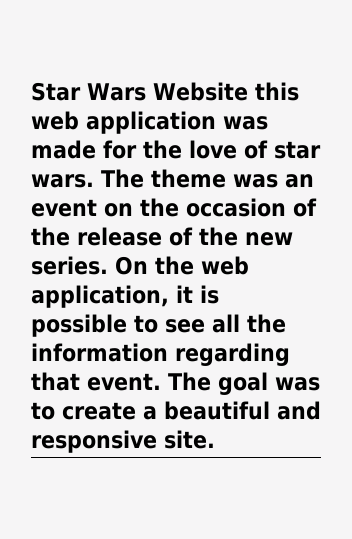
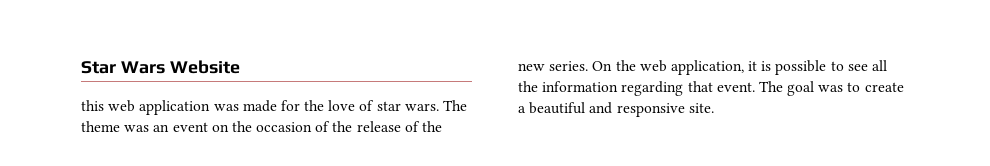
- Star Wars Website this web application was made for the love of star wars.
+ Star Wars Website
+ this web application was made for the love of star wars.

